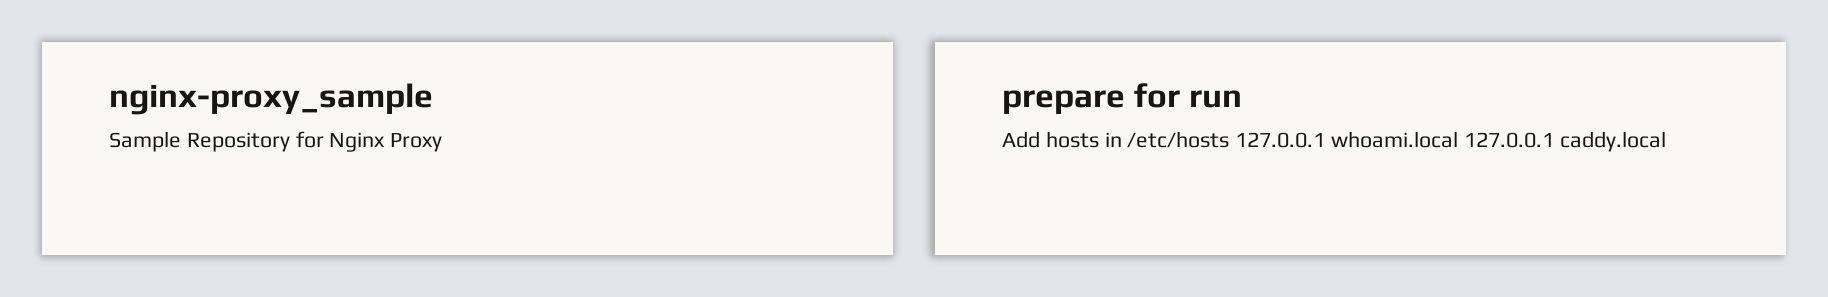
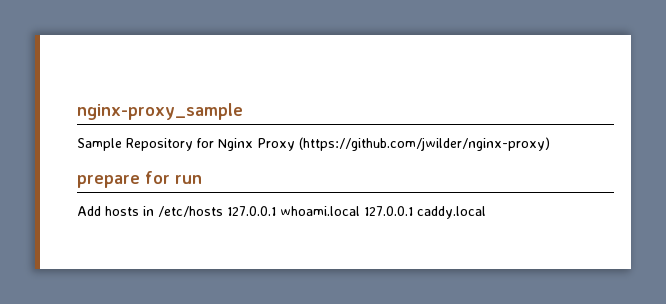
- Sample Repository for Nginx Proxy
+ Sample Repository for Nginx Proxy (https://github.com/jwilder/nginx-proxy)

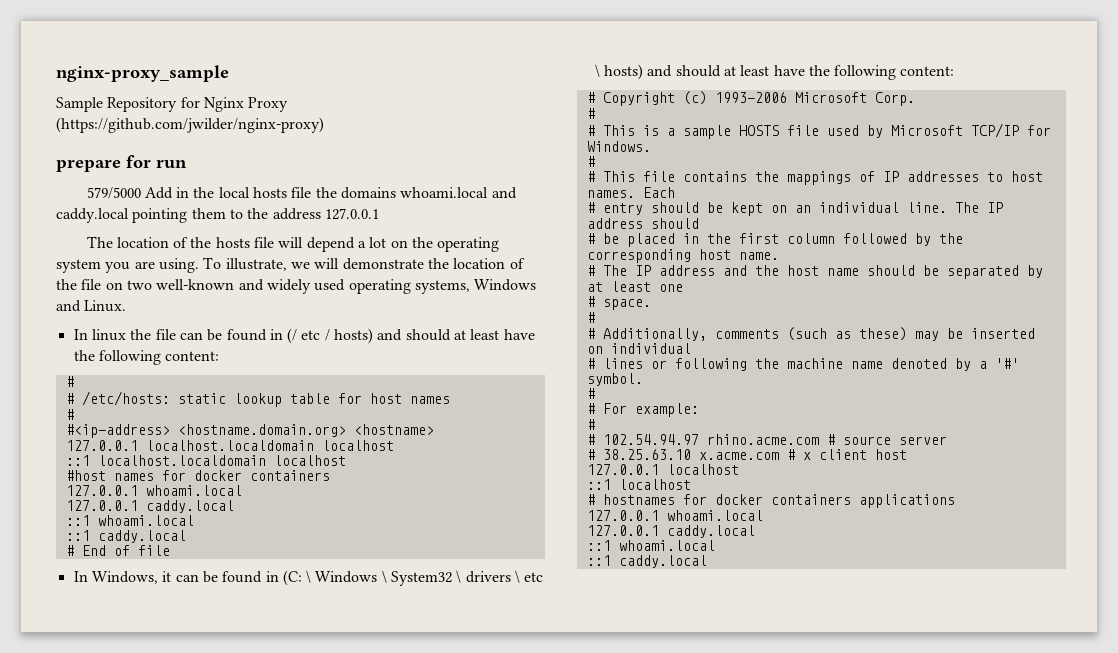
- Add hosts in /etc/hosts 127.0.0.1 whoami.local 127.0.0.1 caddy.local
+ 579/5000 Add in the local hosts file the domains whoami.local and caddy.local pointing them to the address 127.0.0.1
+ The location of the hosts file will depend a lot on the operating system you are using. To illustrate, we will demonstrate the location of the file on two well-known and widely used operating systems, Windows and Linux.
+ In linux the file can be found in (/ etc / hosts) and should at least have the following content:
+ #
+ # /etc/hosts: static lookup table for host names
+ #
+ #<ip-address> <hostname.domain.org> <hostname>
+ 127.0.0.1 localhost.localdomain localhost
+ ::1 localhost.localdomain localhost
+ #host names for docker containers
+ 127.0.0.1 whoami.local
+ 127.0.0.1 caddy.local
+ ::1 whoami.local
+ ::1 caddy.local
+ # End of file
+ In Windows, it can be found in (C: \ Windows \ System32 \ drivers \ etc \ hosts) and should at least have the following content:
+ # Copyright (c) 1993-2006 Microsoft Corp.
+ #
+ # This is a sample HOSTS file used by Microsoft TCP/IP for Windows.
+ #
+ # This file contains the mappings of IP addresses to host names. Each
+ # entry should be kept on an individual line. The IP address should
+ # be placed in the first column followed by the corresponding host name.
+ # The IP address and the host name should be separated by at least one
+ # space.
+ #
+ # Additionally, comments (such as these) may be inserted on individual
+ # lines or following the machine name denoted by a '#' symbol.
+ #
+ # For example:
+ #
+ # 102.54.94.97 rhino.acme.com # source server
+ # 38.25.63.10 x.acme.com # x client host
+ 127.0.0.1 localhost
+ ::1 localhost
+ # hostnames for docker containers applications
+ 127.0.0.1 whoami.local
+ 127.0.0.1 caddy.local
+ ::1 whoami.local
+ ::1 caddy.local

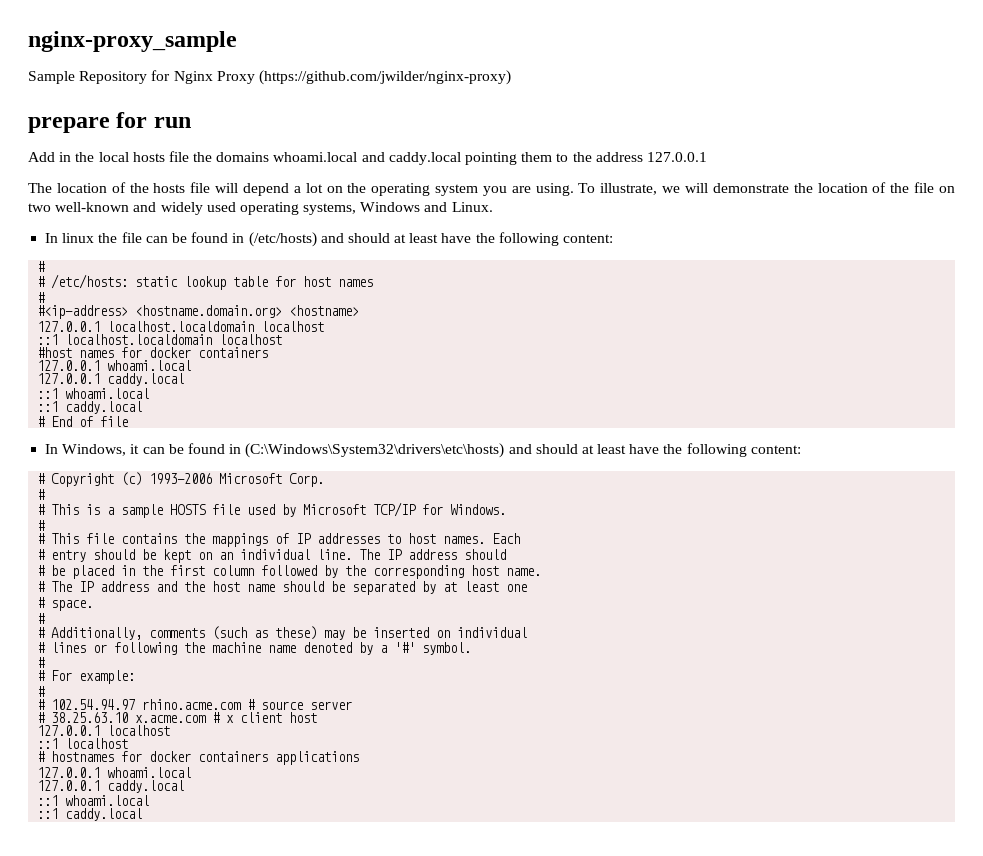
- 579/5000 Add in the local hosts file the domains whoami.local and caddy.local pointing them to the address 127.0.0.1
+ Add in the local hosts file the domains whoami.local and caddy.local pointing them to the address 127.0.0.1
- In linux the file can be found in (/ etc / hosts) and should at least have the following content:
+ In linux the file can be found in (/etc/hosts) and should at least have the following content:
- In Windows, it can be found in (C: \ Windows \ System32 \ drivers \ etc \ hosts) and should at least have the following content:
+ In Windows, it can be found in (C:\Windows\System32\drivers\etc\hosts) and should at least have the following content:

